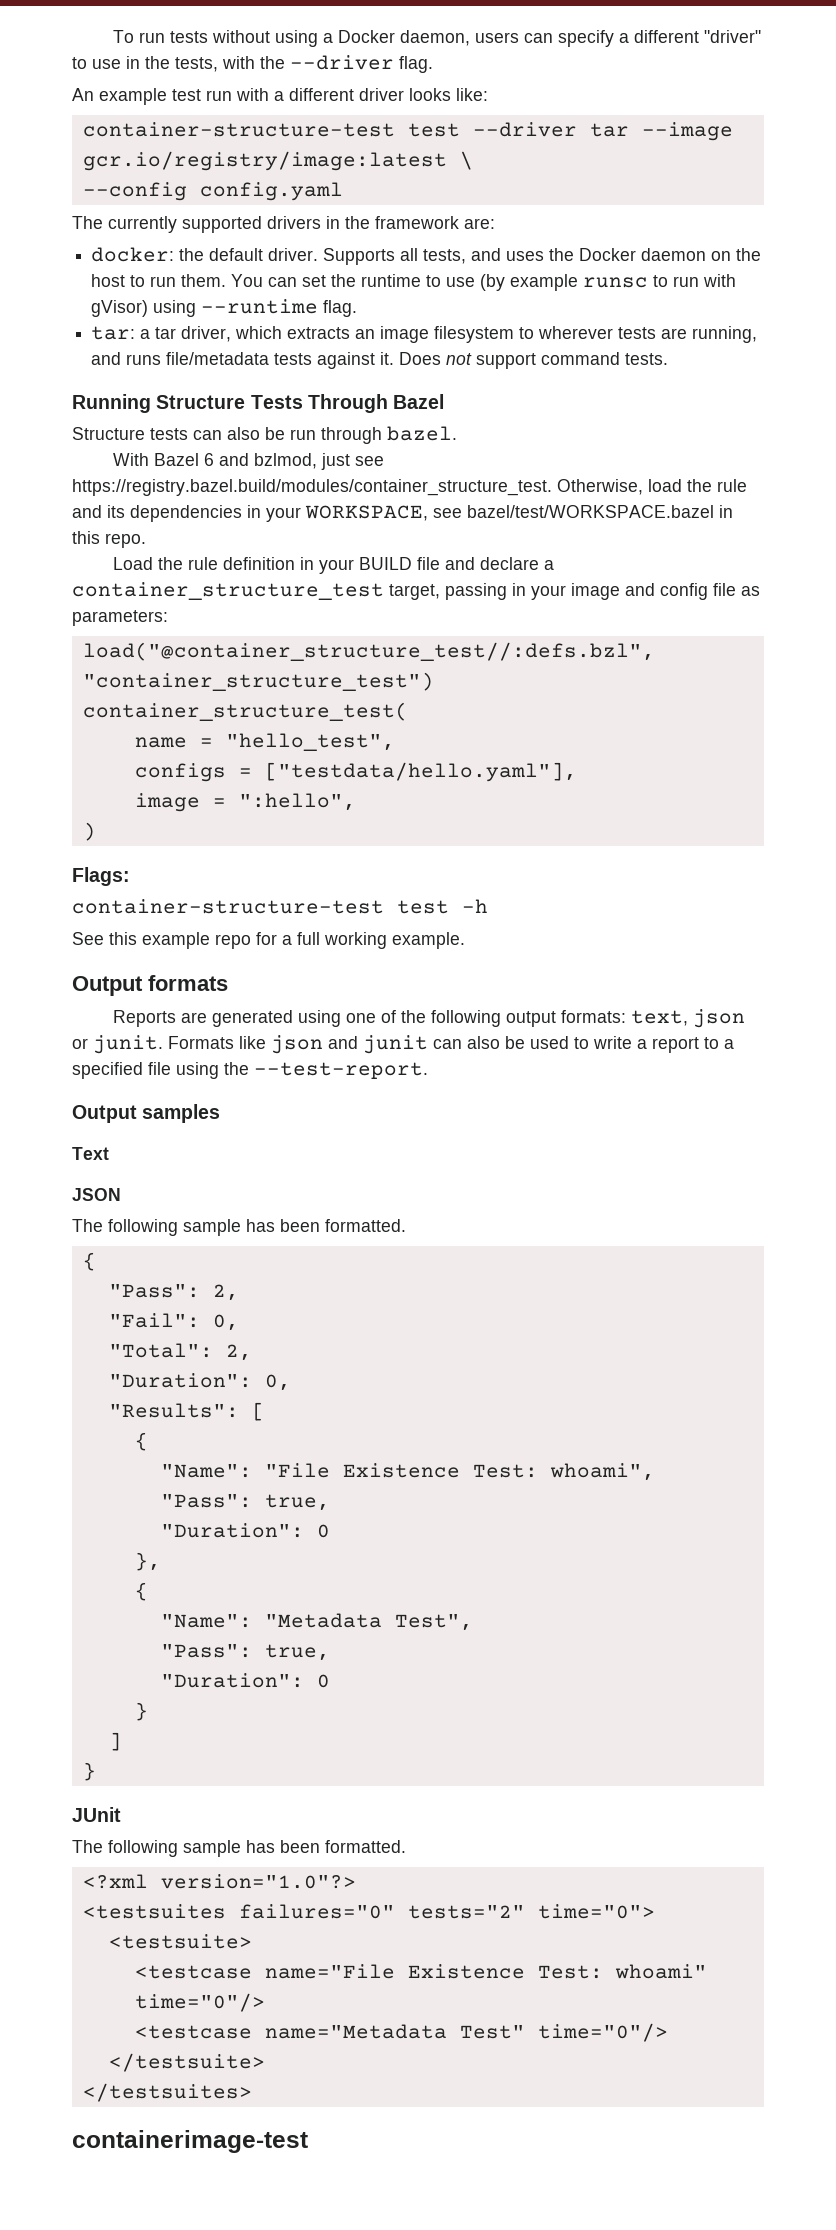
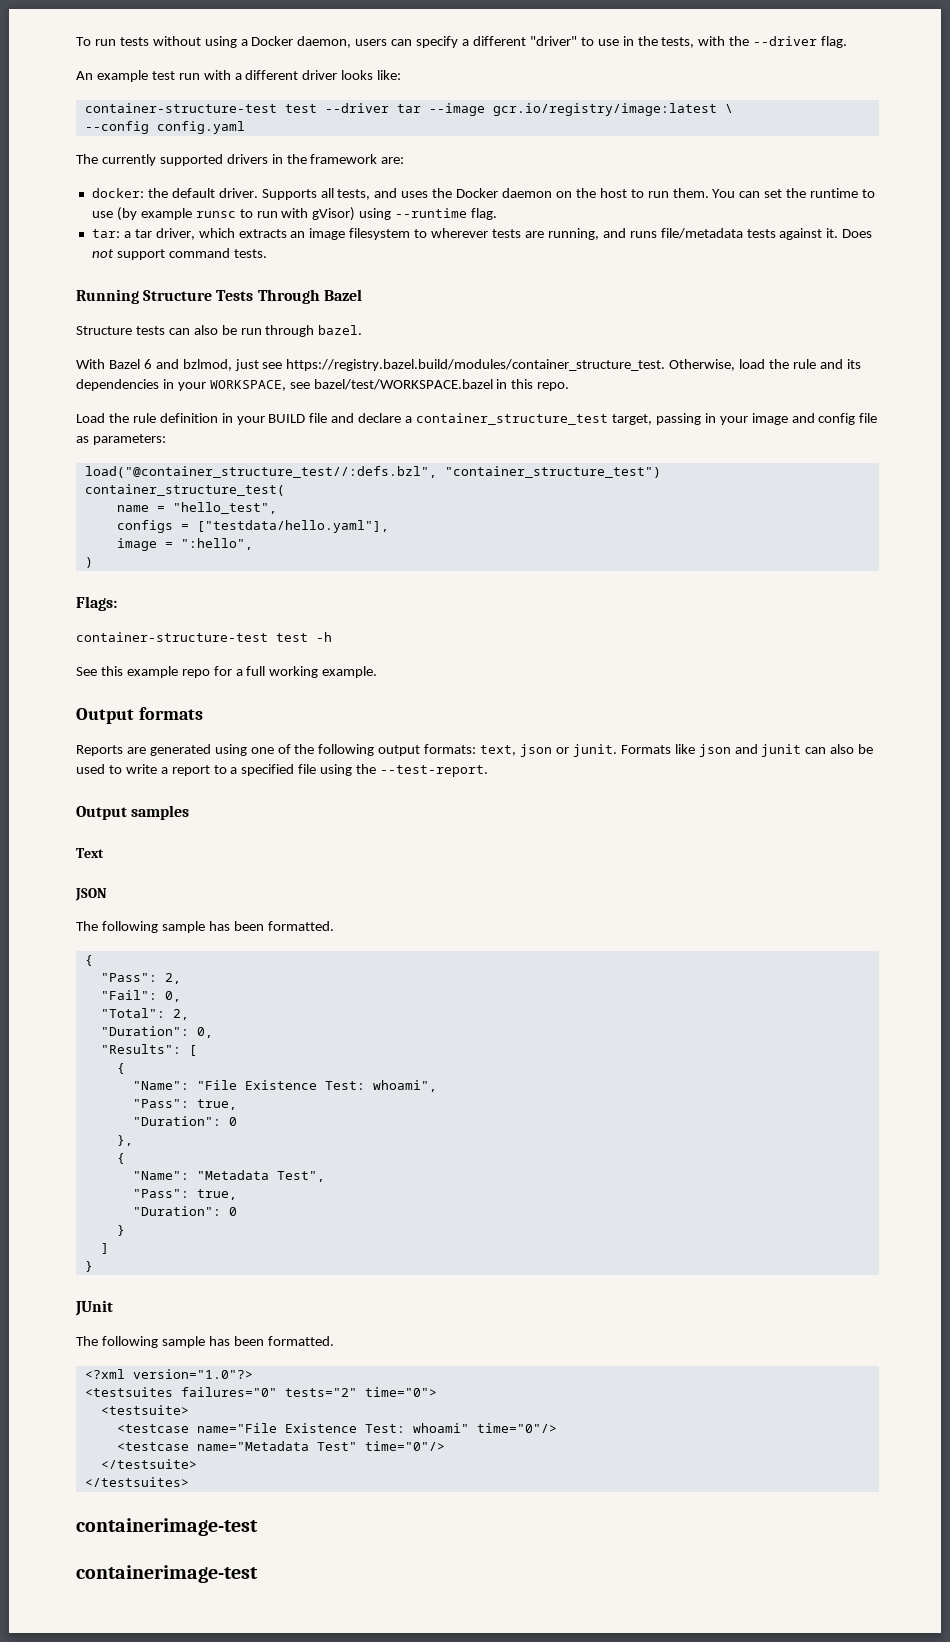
  </testsuites>
+ containerimage-test

